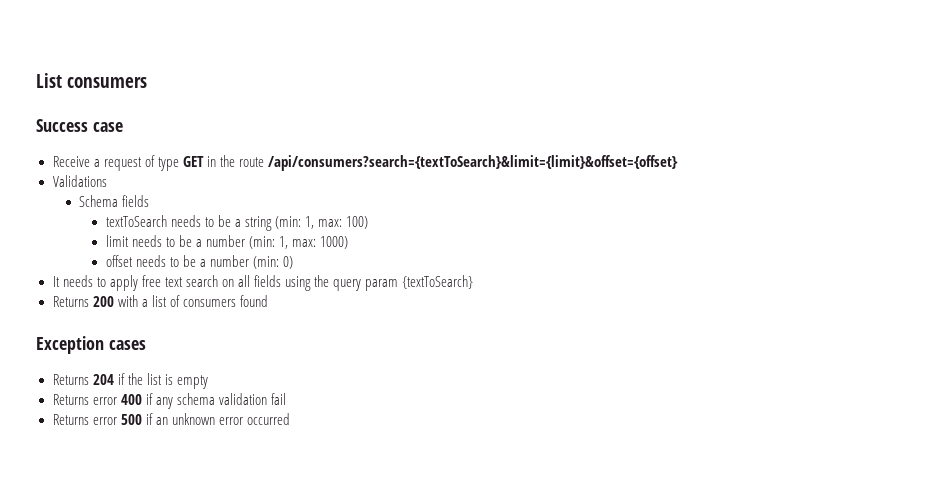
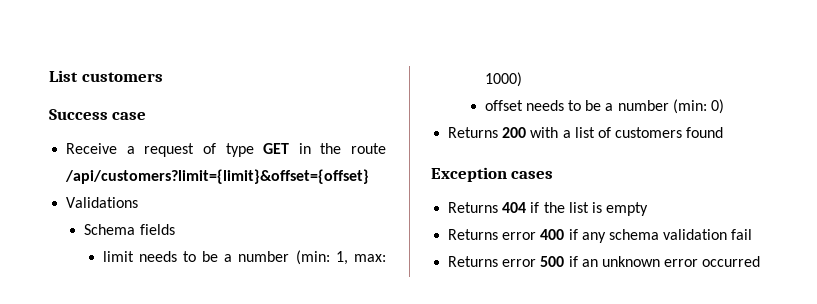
- List consumers
+ List customers
- Receive a request of type GET in the route /api/consumers?search={textToSearch}&limit={limit}&offset={offset}
+ Receive a request of type GET in the route /api/customers?limit={limit}&offset={offset}
- textToSearch needs to be a string (min: 1, max: 100)
- It needs to apply free text search on all fields using the query param {textToSearch}
- Returns 200 with a list of consumers found
+ Returns 200 with a list of customers found
- Returns 204 if the list is empty
+ Returns 404 if the list is empty

